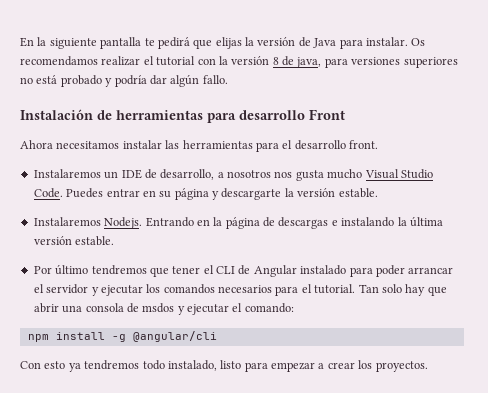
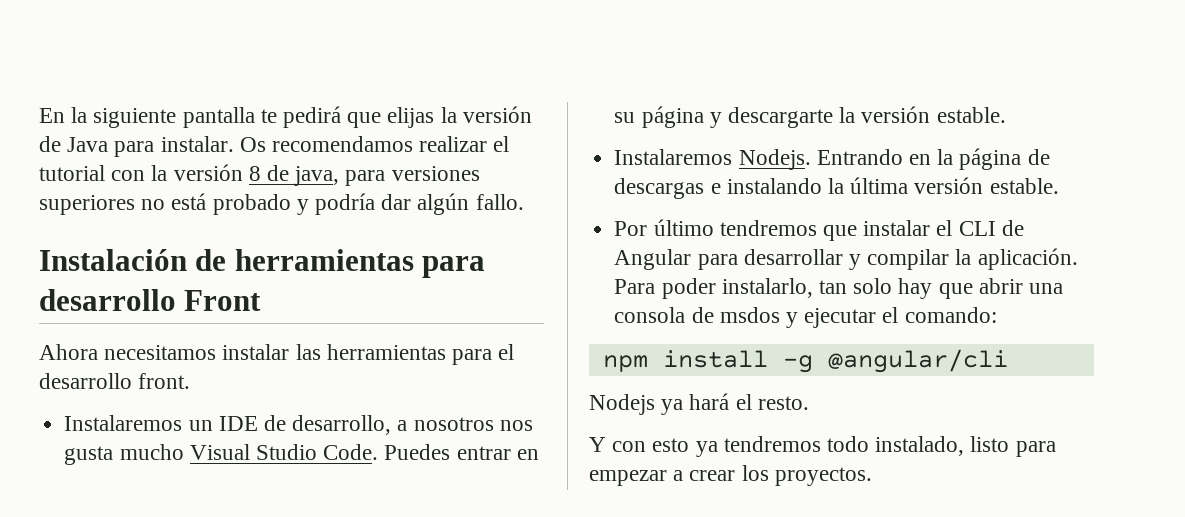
- Por último tendremos que tener el CLI de Angular instalado para poder arrancar el servidor y ejecutar los comandos necesarios para el tutorial. Tan solo hay que abrir una consola de msdos y ejecutar el comando:
+ Por último tendremos que instalar el CLI de Angular para desarrollar y compilar la aplicación. Para poder instalarlo, tan solo hay que abrir una consola de msdos y ejecutar el comando:
- Con esto ya tendremos todo instalado, listo para empezar a crear los proyectos.
+ Nodejs ya hará el resto.
+ Y con esto ya tendremos todo instalado, listo para empezar a crear los proyectos.

